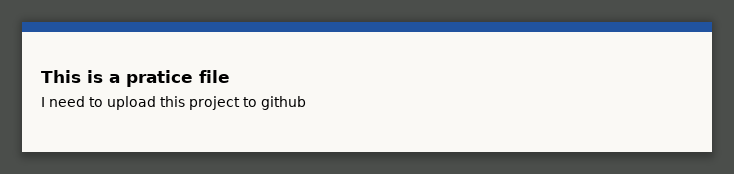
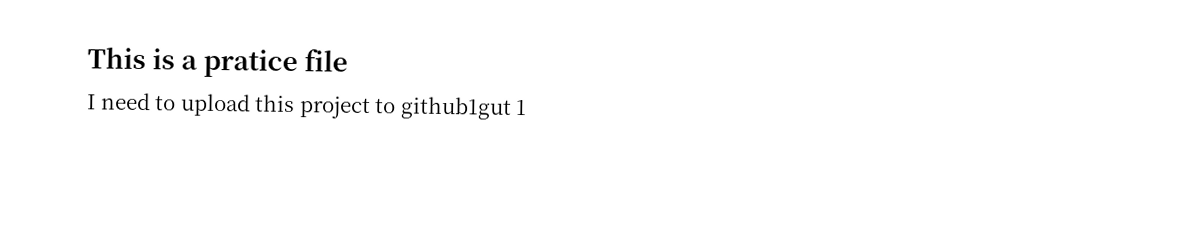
- I need to upload this project to github
+ I need to upload this project to github1gut 1

